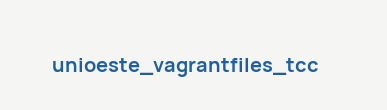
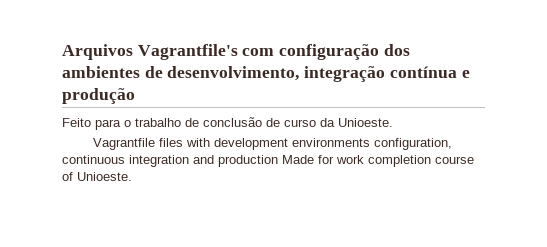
- unioeste_vagrantfiles_tcc
+ Arquivos Vagrantfile's com configuração dos ambientes de desenvolvimento, integração contínua e produção
+ Feito para o trabalho de conclusão de curso da Unioeste.
+ Vagrantfile files with development environments configuration, continuous integration and production Made for work completion course of Unioeste.

